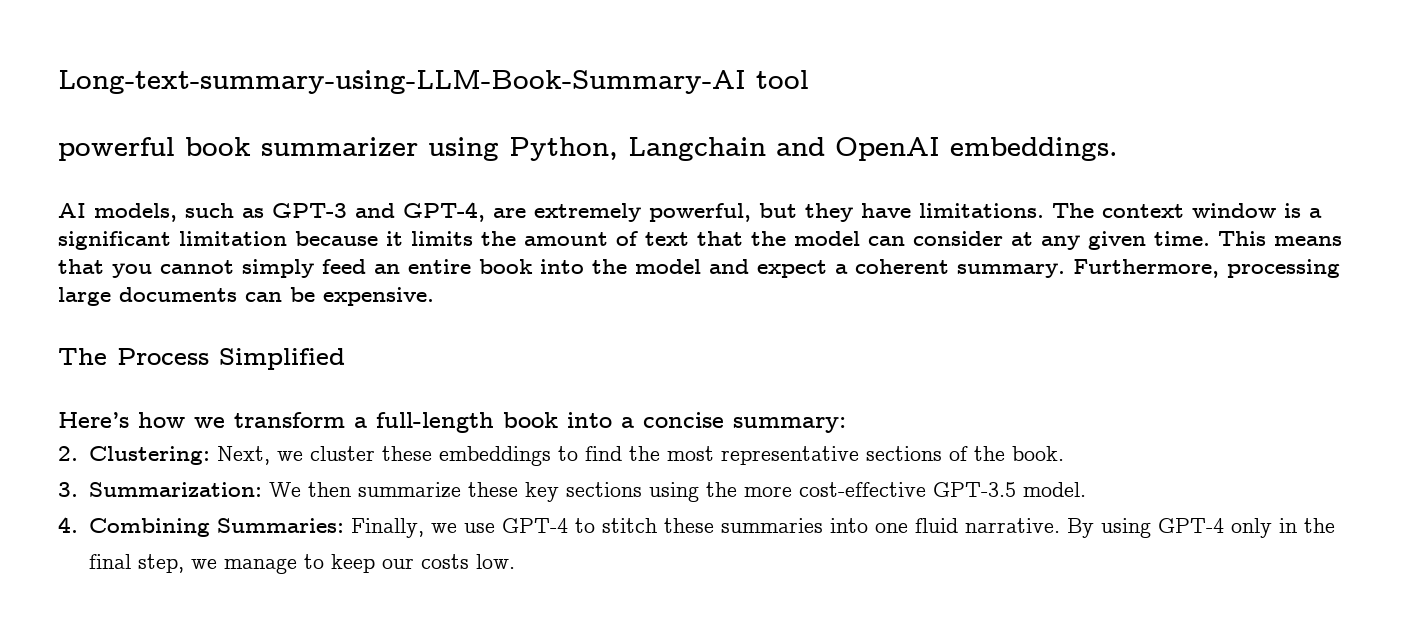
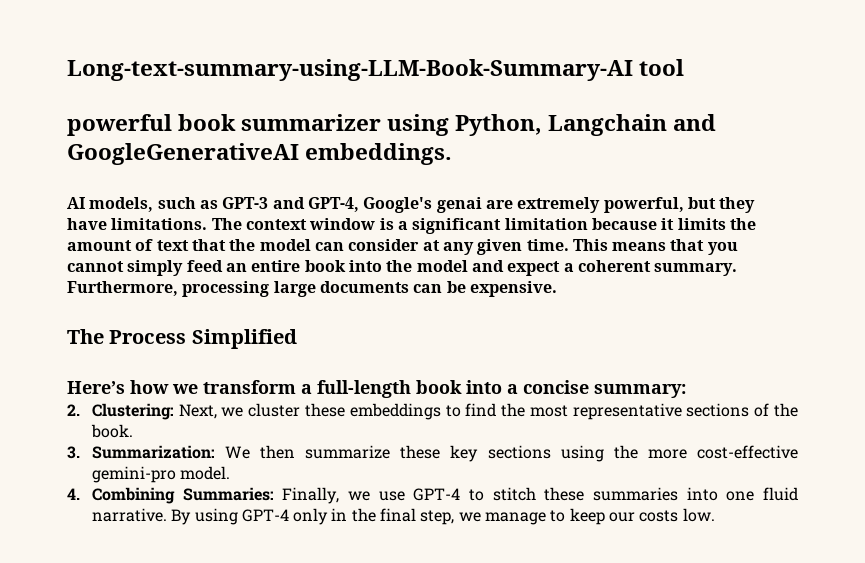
- powerful book summarizer using Python, Langchain and OpenAI embeddings.
+ powerful book summarizer using Python, Langchain and GoogleGenerativeAI embeddings.
- AI models, such as GPT-3 and GPT-4, are extremely powerful, but they have limitations.
+ AI models, such as GPT-3 and GPT-4, Google's genai are extremely powerful, but they have limitations.
- 3. Summarization: We then summarize these key sections using the more cost-effective GPT-3.5 model.
+ 3. Summarization: We then summarize these key sections using the more cost-effective gemini-pro model.

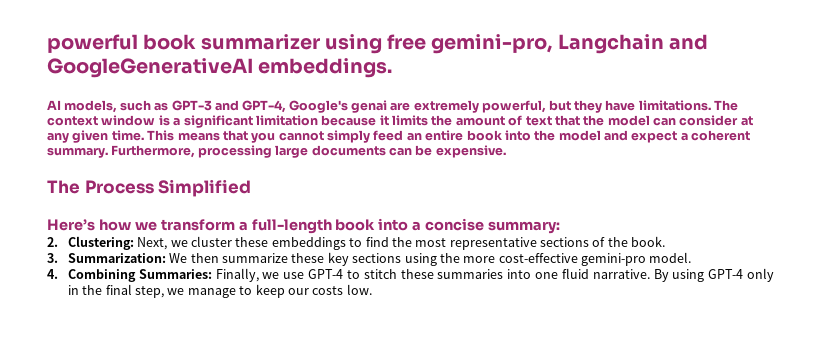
- Long-text-summary-using-LLM-Book-Summary-AI tool
- powerful book summarizer using Python, Langchain and GoogleGenerativeAI embeddings.
+ powerful book summarizer using free gemini-pro, Langchain and GoogleGenerativeAI embeddings.

